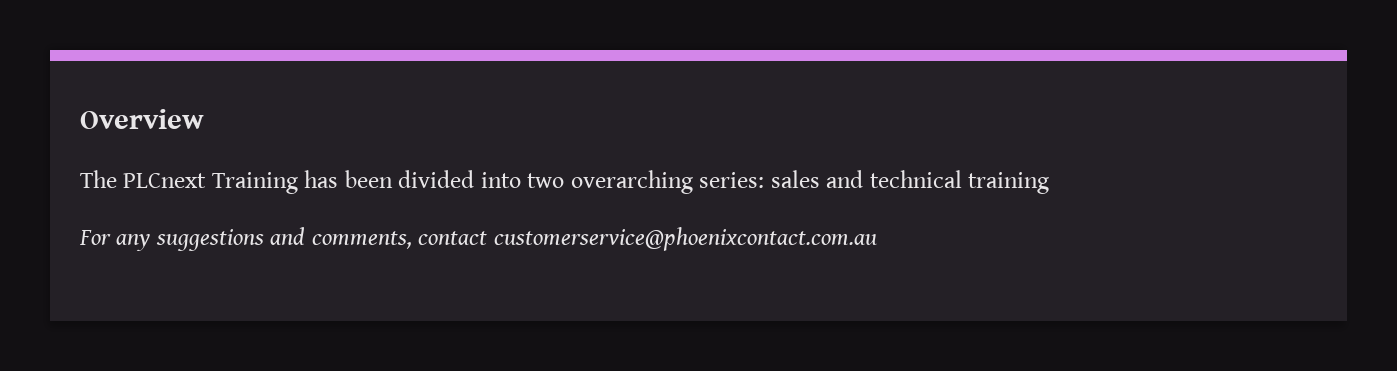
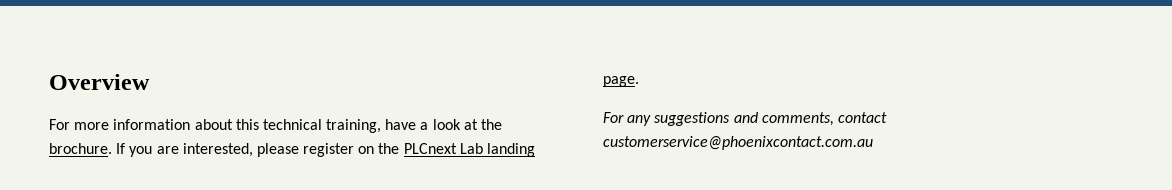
- The PLCnext Training has been divided into two overarching series: sales and technical training
+ For more information about this technical training, have a look at the brochure. If you are interested, please register on the PLCnext Lab landing page.

